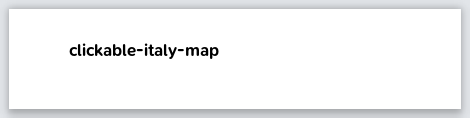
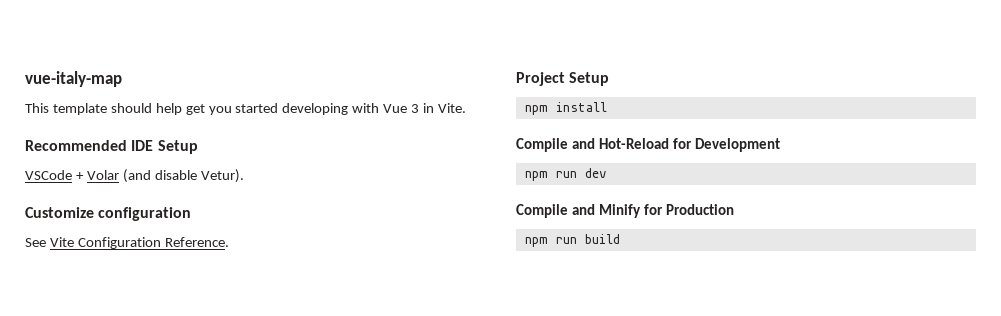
- clickable-italy-map
+ vue-italy-map
+ This template should help get you started developing with Vue 3 in Vite.
+ Recommended IDE Setup
+ VSCode + Volar (and disable Vetur).
+ Customize configuration
+ See Vite Configuration Reference.
+ Project Setup
+ npm install
+ Compile and Hot-Reload for Development
+ npm run dev
+ Compile and Minify for Production
+ npm run build

